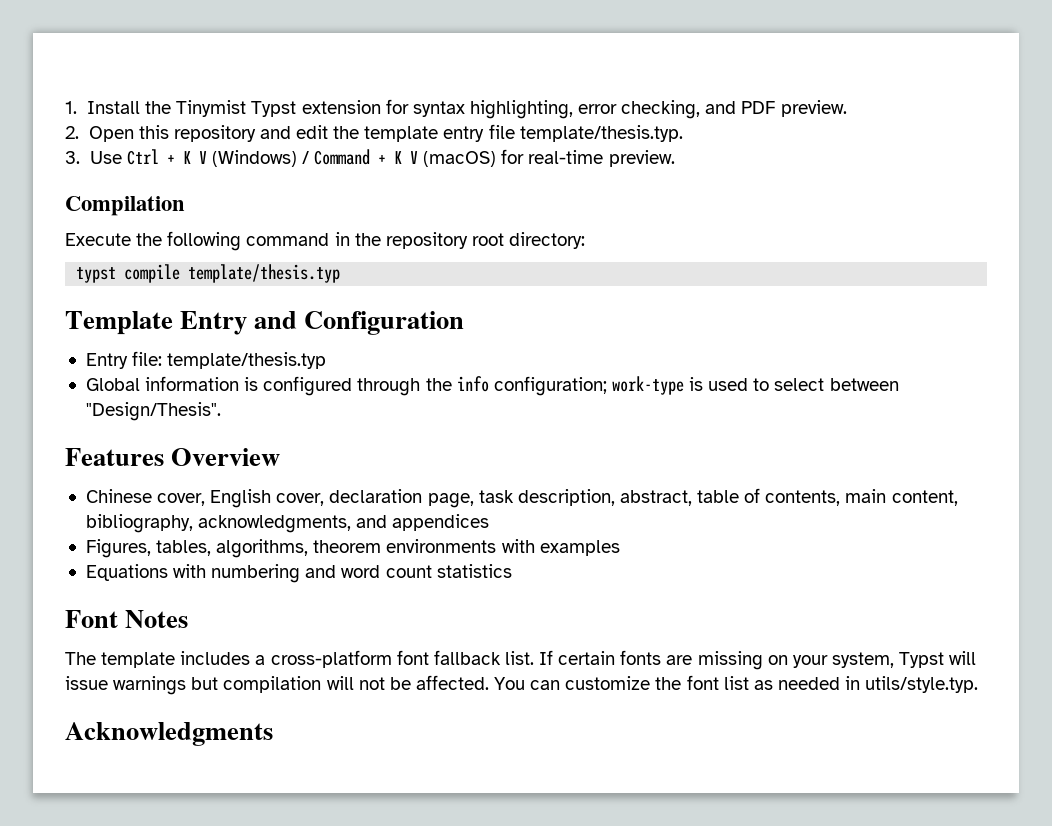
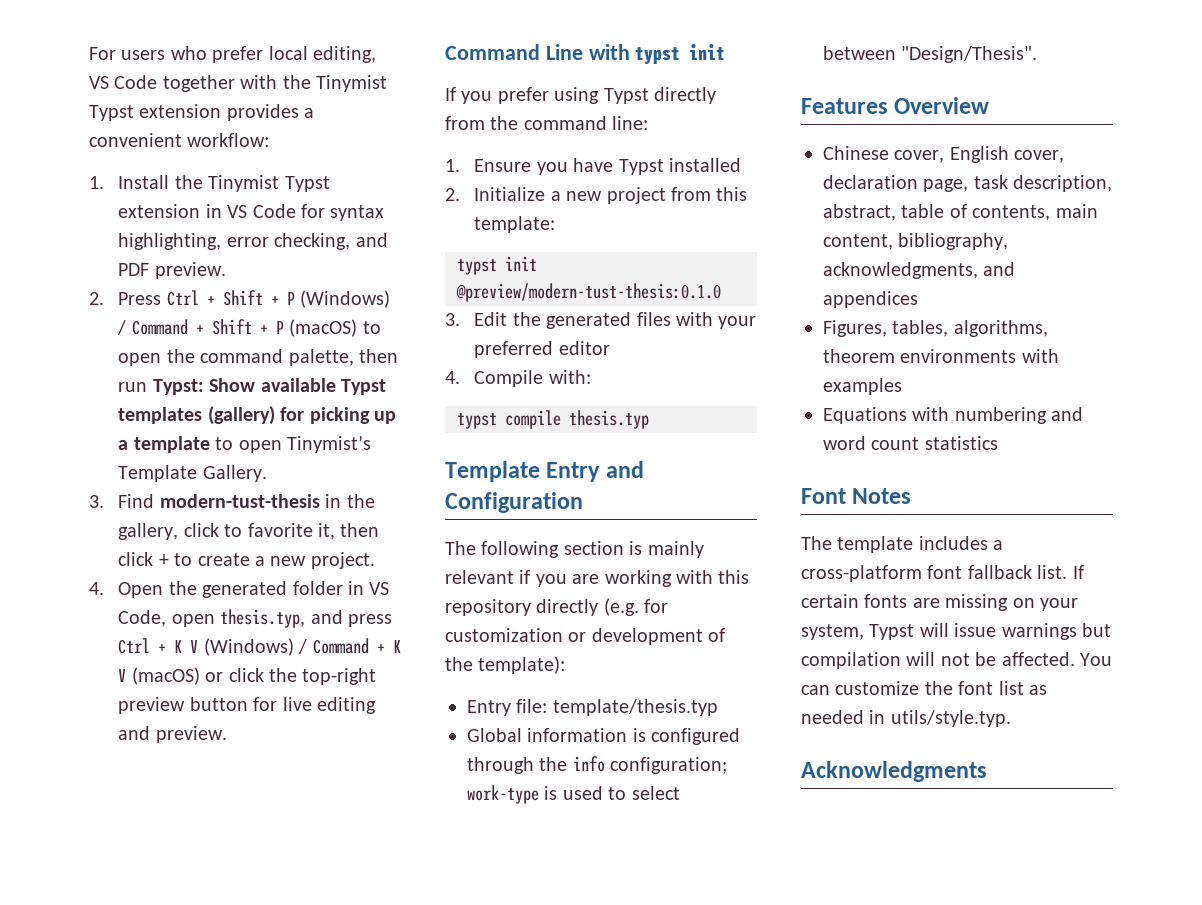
+ For users who prefer local editing, VS Code together with the Tinymist Typst extension provides a convenient workflow:
- 1. Install the Tinymist Typst extension for syntax highlighting, error checking, and PDF preview.
+ 1. Install the Tinymist Typst extension in VS Code for syntax highlighting, error checking, and PDF preview.
- 2. Open this repository and edit the template entry file template/thesis.typ.
- 3. Use Ctrl + K V (Windows) / Command + K V (macOS) for real-time preview.
- Compilation
- Execute the following command in the repository root directory:
+ 2. Press Ctrl + Shift + P (Windows) / Command + Shift + P (macOS) to open the command palette, then run Typst: Show available Typst templates (gallery) for picking up a template to open Tinymist’s Template Gallery.
+ 3. Find modern-tust-thesis in the gallery, click to favorite it, then click + to create a new project.
+ 4. Open the generated folder in VS Code, open thesis.typ, and press Ctrl + K V (Windows) / Command + K V (macOS) or click the top-right preview button for live editing and preview.
+ Command Line with typst init
+ If you prefer using Typst directly from the command line:
+ 1. Ensure you have Typst installed
+ 2. Initialize a new project from this template:
+ typst init @preview/modern-tust-thesis:0.1.0
+ 3. Edit the generated files with your preferred editor
+ 4. Compile with:
- typst compile template/thesis.typ
+ typst compile thesis.typ
+ The following section is mainly relevant if you are working with this repository directly (e.g. for customization or development of the template):

